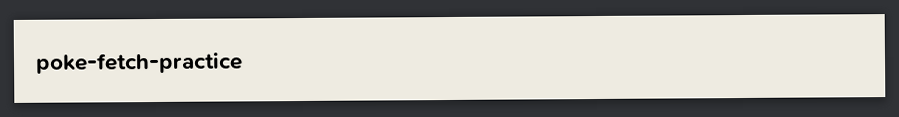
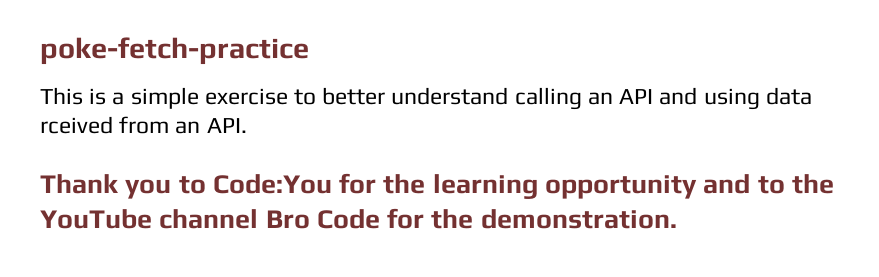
+ This is a simple exercise to better understand calling an API and using data rceived from an API.
+ Thank you to Code:You for the learning opportunity and to the YouTube channel Bro Code for the demonstration.

